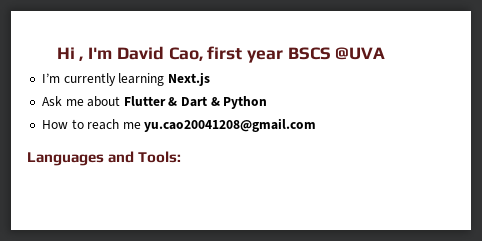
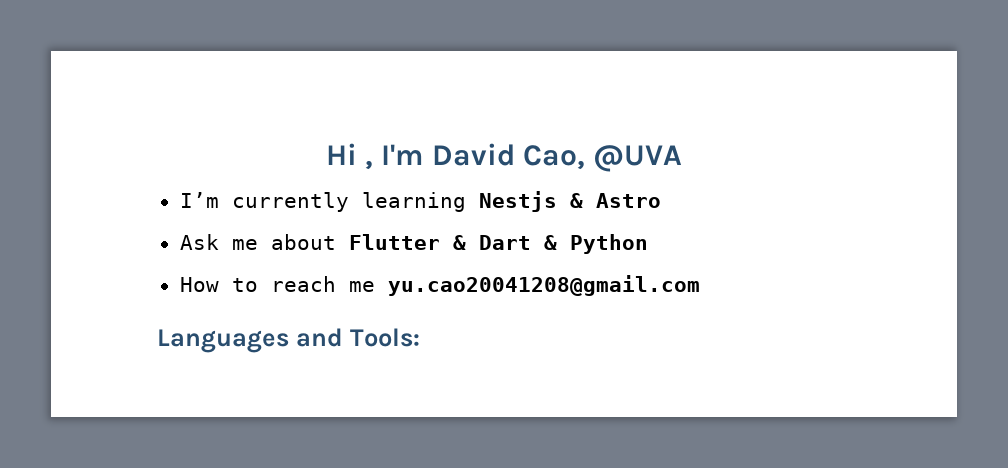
- Hi , I'm David Cao, first year BSCS @UVA
+ Hi , I'm David Cao, @UVA
- I’m currently learning Next.js
+ I’m currently learning Nestjs & Astro

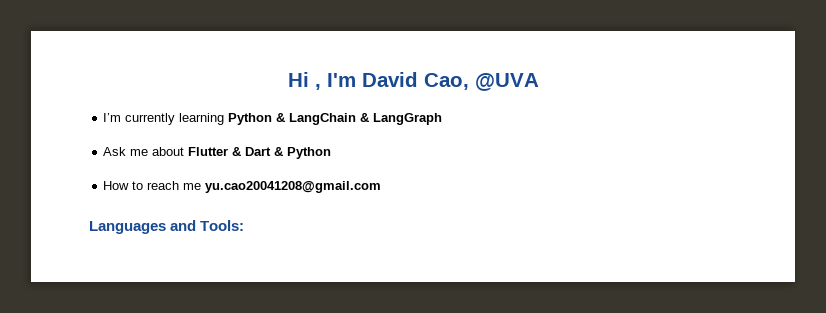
- I’m currently learning Nestjs & Astro
+ I’m currently learning Python & LangChain & LangGraph

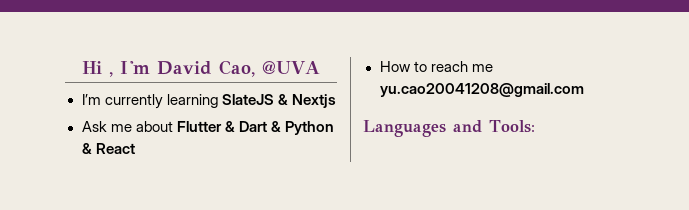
- I’m currently learning Python & LangChain & LangGraph
+ I’m currently learning SlateJS & Nextjs
- Ask me about Flutter & Dart & Python
+ Ask me about Flutter & Dart & Python & React

